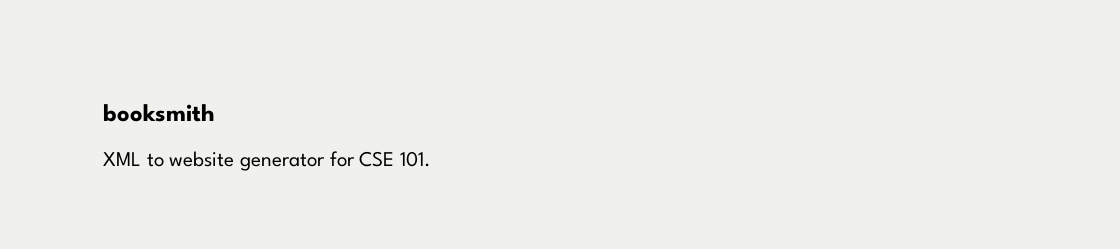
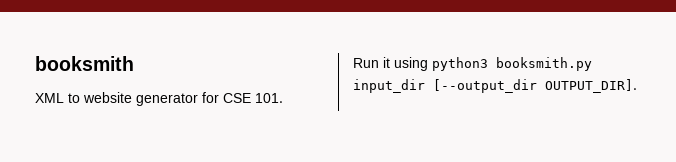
+ Run it using python3 booksmith.py input_dir [--output_dir OUTPUT_DIR].

